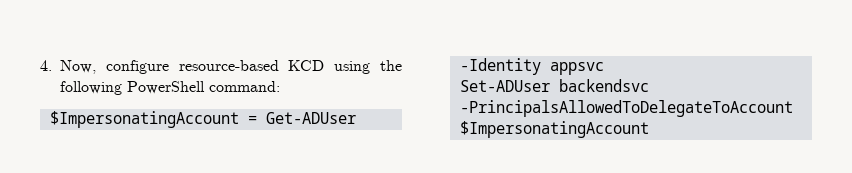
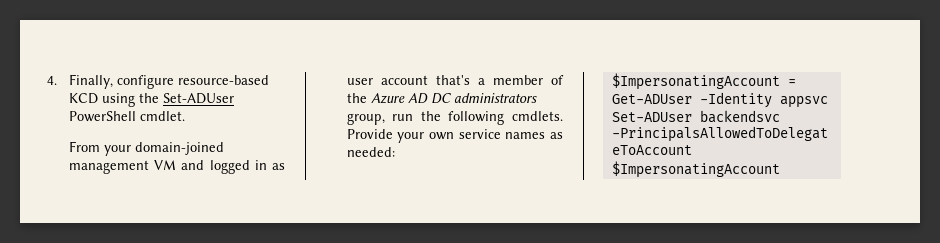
- 4. Now, configure resource-based KCD using the following PowerShell command:
+ 4. Finally, configure resource-based KCD using the Set-ADUser PowerShell cmdlet.
+ From your domain-joined management VM and logged in as user account that's a member of the Azure AD DC administrators group, run the following cmdlets. Provide your own service names as needed:

